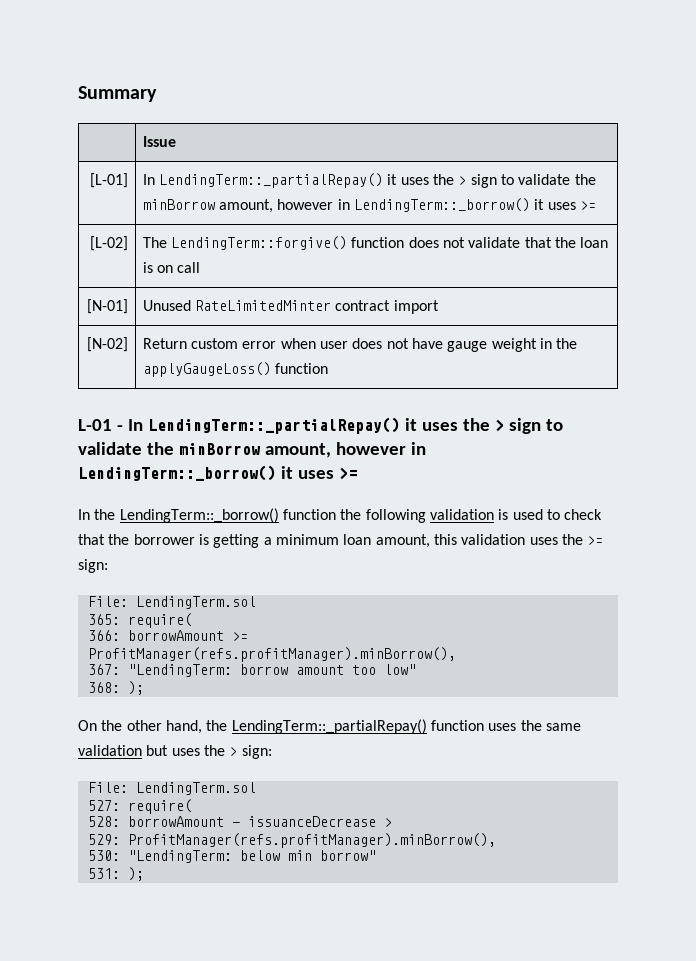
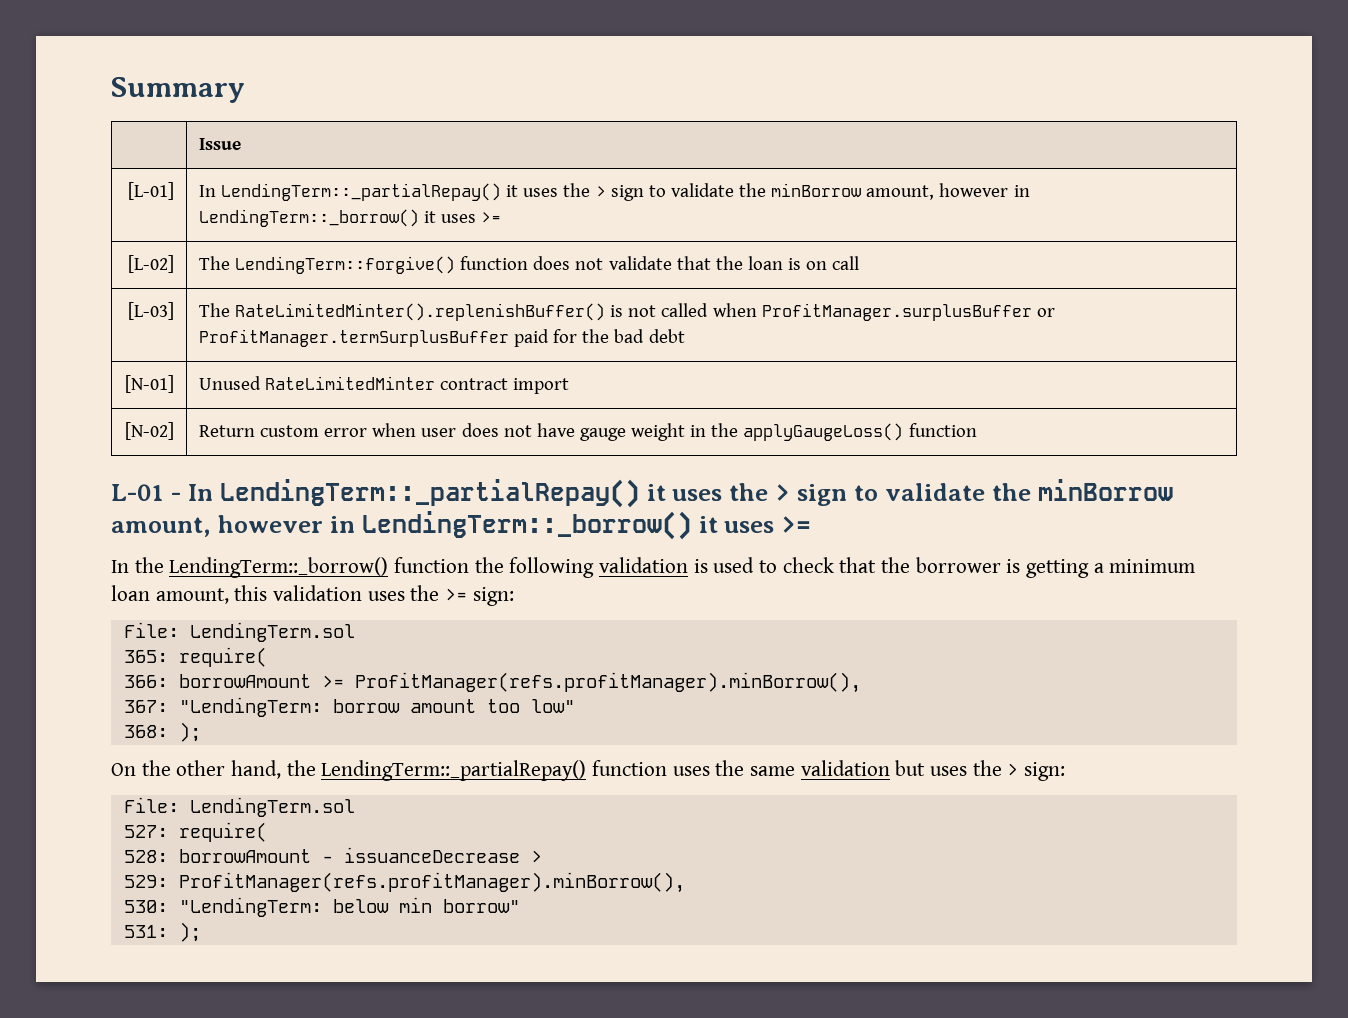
+ [L-03] | The RateLimitedMinter().replenishBuffer() is not called when ProfitManager.surplusBuffer or ProfitManager.termSurplusBuffer paid for the bad debt

